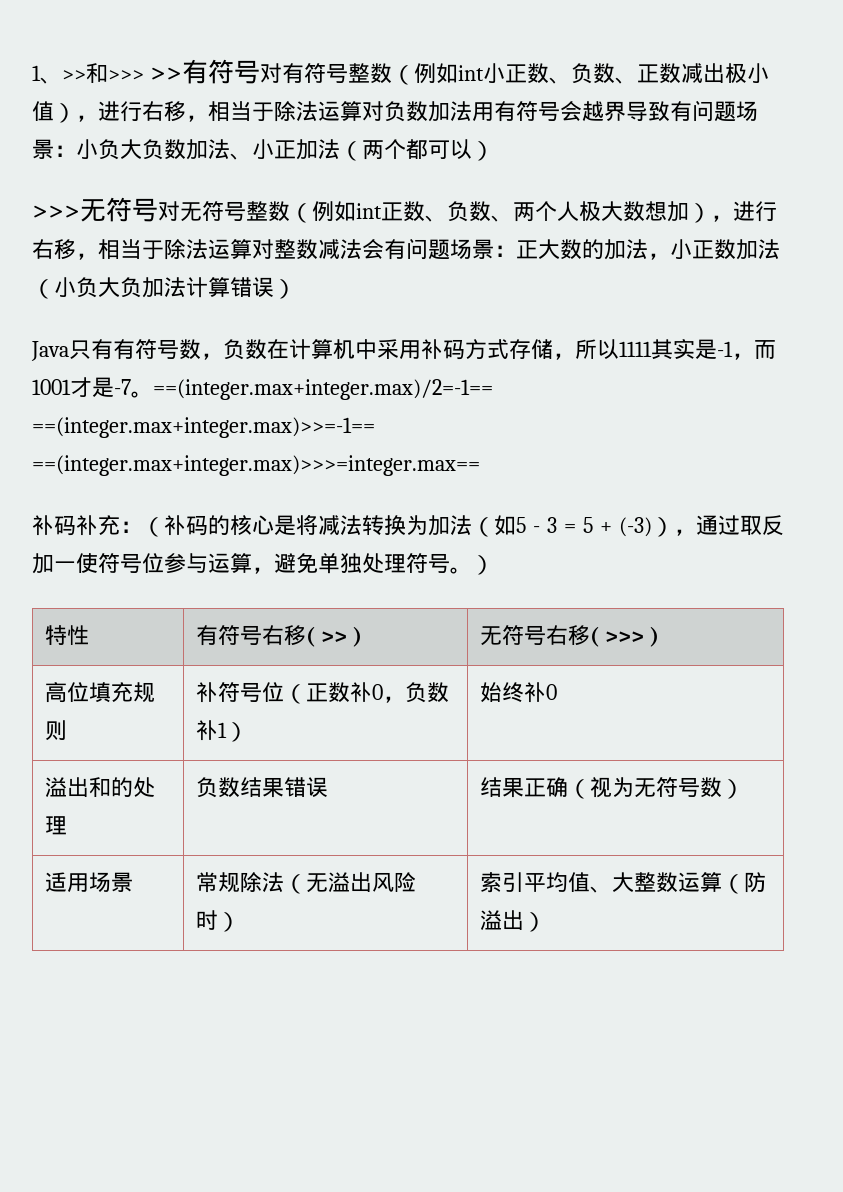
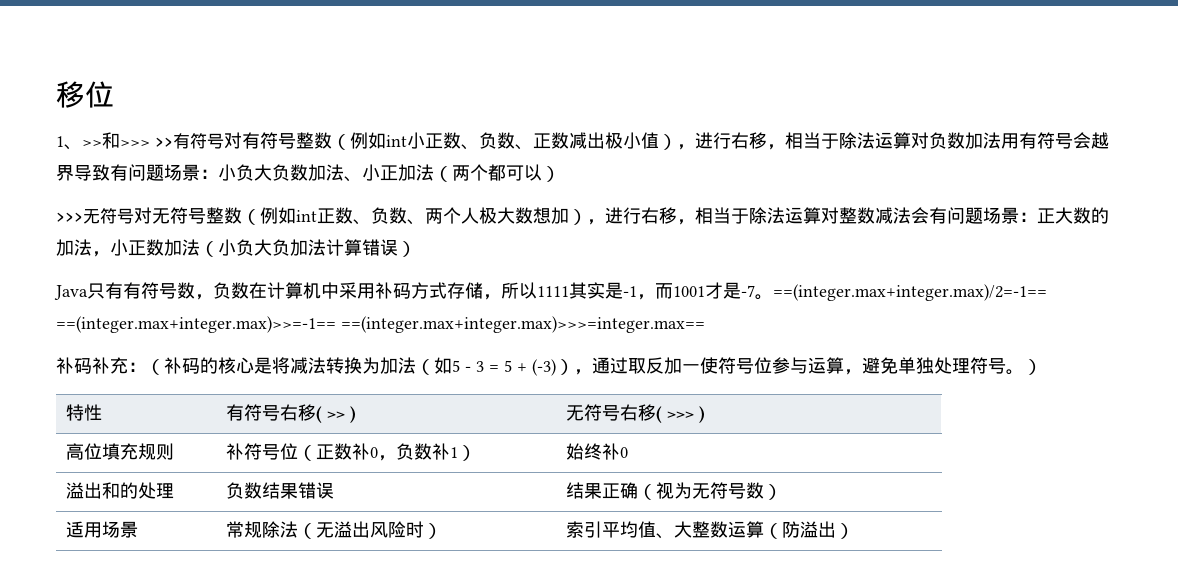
+ 移位

